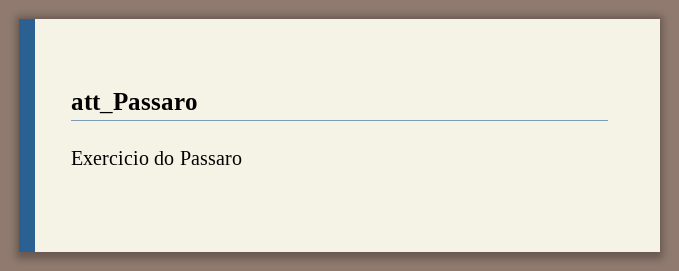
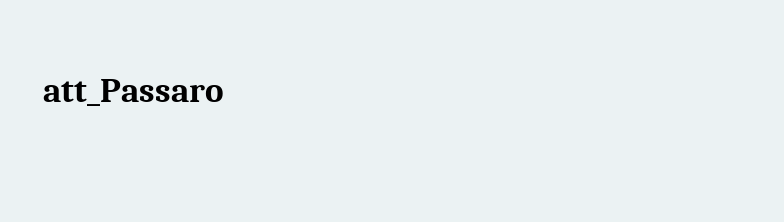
- Exercicio do Passaro

